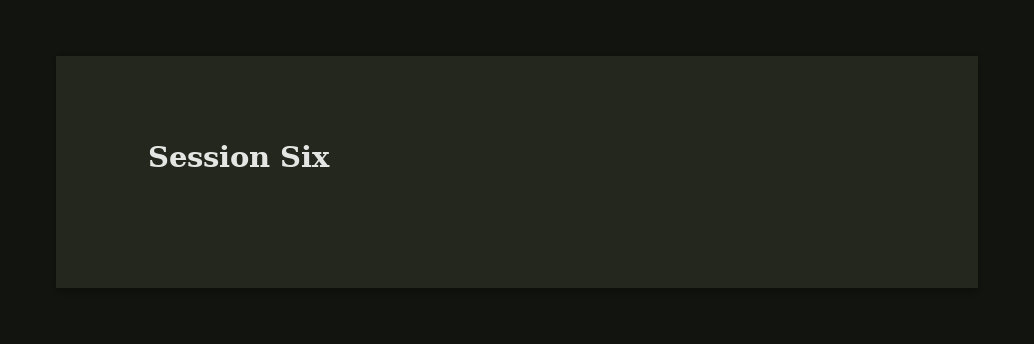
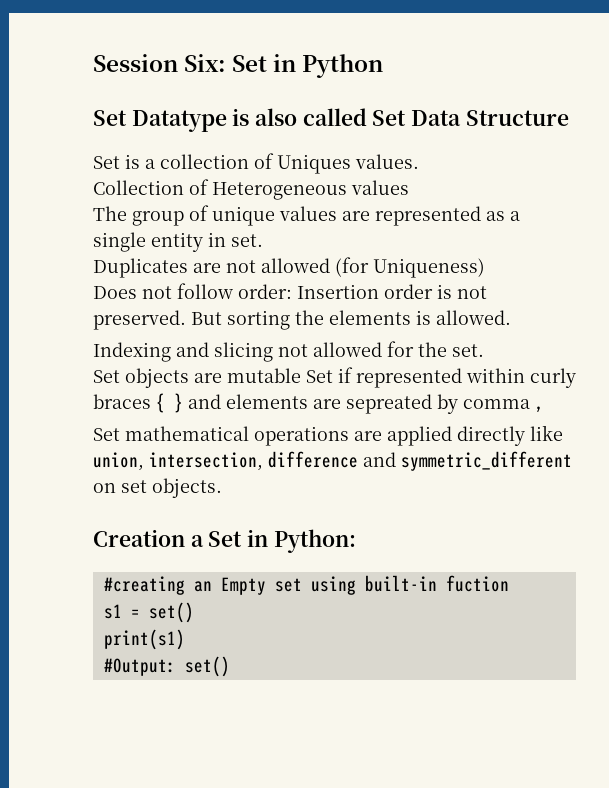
- Session Six
+ Session Six: Set in Python
+ Set Datatype is also called Set Data Structure
+ Set is a collection of Uniques values.
+ Collection of Heterogeneous values
+ The group of unique values are represented as a single entity in set.
+ Duplicates are not allowed (for Uniqueness)
+ Does not follow order: Insertion order is not preserved. But sorting the elements is allowed.
+ Indexing and slicing not allowed for the set.
+ Set objects are mutable Set if represented within curly braces { } and elements are sepreated by comma ,
+ Set mathematical operations are applied directly like union, intersection, difference and symmetric_different on set objects.
+ Creation a Set in Python:
+ #creating an Empty set using built-in fuction
+ s1 = set()
+ print(s1)
+ #Output: set()

